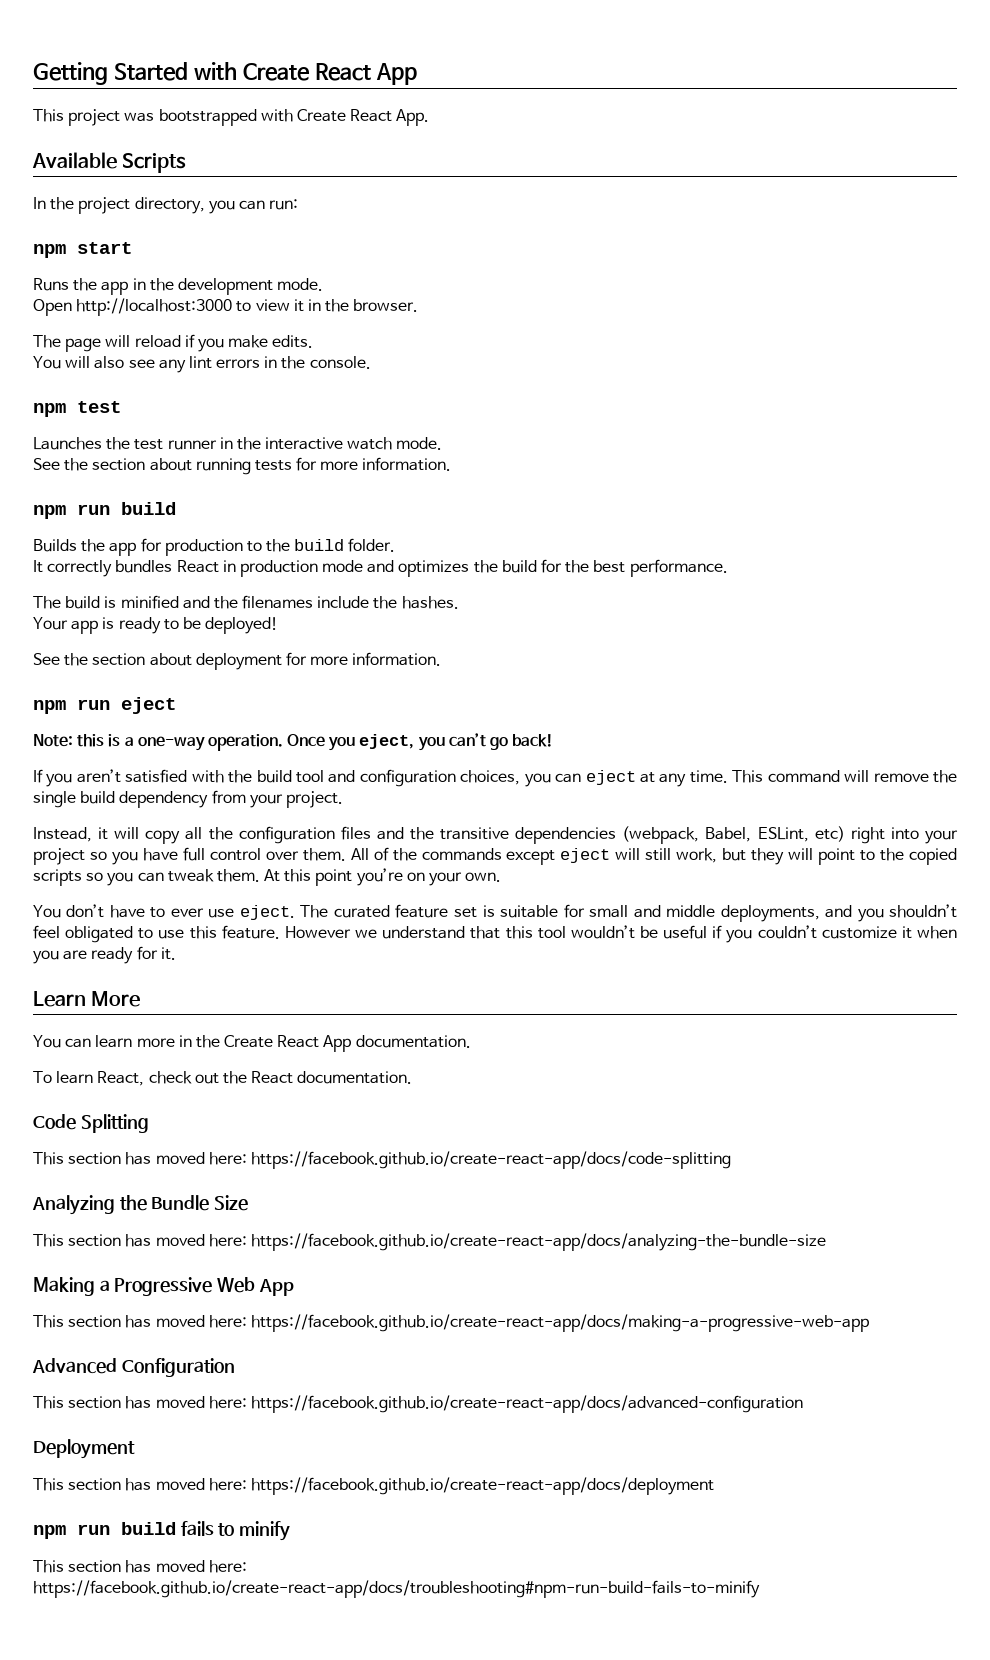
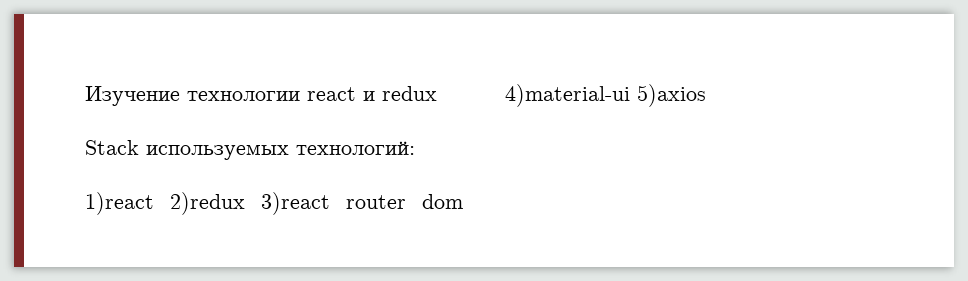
- Getting Started with Create React App
- This project was bootstrapped with Create React App.
- Available Scripts
- In the project directory, you can run:
- npm start
- Runs the app in the development mode.
- Open http://localhost:3000 to view it in the browser.
- The page will reload if you make edits.
- You will also see any lint errors in the console.
- npm test
- Launches the test runner in the interactive watch mode.
- See the section about running tests for more information.
- npm run build
- Builds the app for production to the build folder.
- It correctly bundles React in production mode and optimizes the build for the best performance.
- The build is minified and the filenames include the hashes.
- Your app is ready to be deployed!
- See the section about deployment for more information.
- npm run eject
- Note: this is a one-way operation. Once you eject, you can’t go back!
- If you aren’t satisfied with the build tool and configuration choices, you can eject at any time. This command will remove the single build dependency from your project.
- Instead, it will copy all the configuration files and the transitive dependencies (webpack, Babel, ESLint, etc) right into your project so you have full control over them. All of the commands except eject will still work, but they will point to the copied scripts so you can tweak them. At this point you’re on your own.
- You don’t have to ever use eject. The curated feature set is suitable for small and middle deployments, and you shouldn’t feel obligated to use this feature. However we understand that this tool wouldn’t be useful if you couldn’t customize it when you are ready for it.
- Learn More
- You can learn more in the Create React App documentation.
- To learn React, check out the React documentation.
- Code Splitting
- This section has moved here: https://facebook.github.io/create-react-app/docs/code-splitting
- Analyzing the Bundle Size
- This section has moved here: https://facebook.github.io/create-react-app/docs/analyzing-the-bundle-size
- Making a Progressive Web App
- This section has moved here: https://facebook.github.io/create-react-app/docs/making-a-progressive-web-app
- Advanced Configuration
- This section has moved here: https://facebook.github.io/create-react-app/docs/advanced-configuration
- Deployment
- This section has moved here: https://facebook.github.io/create-react-app/docs/deployment
- npm run build fails to minify
- This section has moved here: https://facebook.github.io/create-react-app/docs/troubleshooting#npm-run-build-fails-to-minify
+ Изучение технологии react и redux
+ Stack используемых технологий:
+ 1)react 2)redux 3)react router dom 4)material-ui 5)axios

